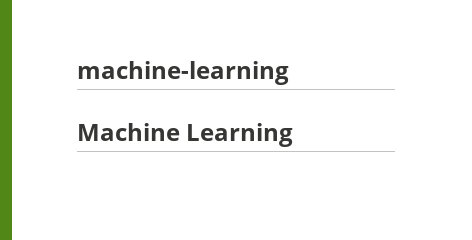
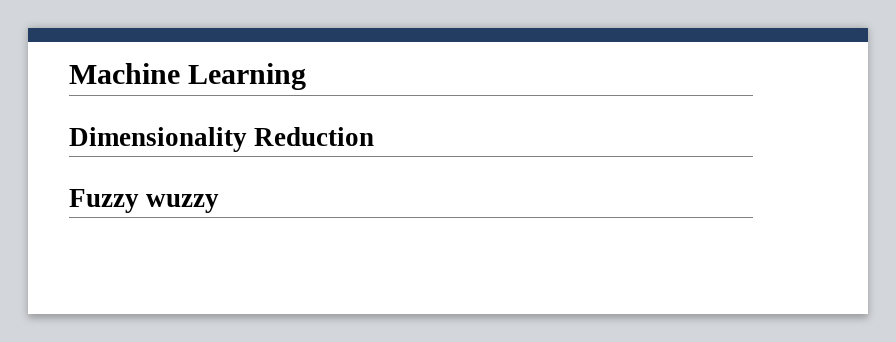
- machine-learning
+ Dimensionality Reduction
+ Fuzzy wuzzy

